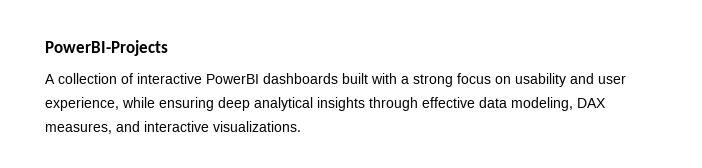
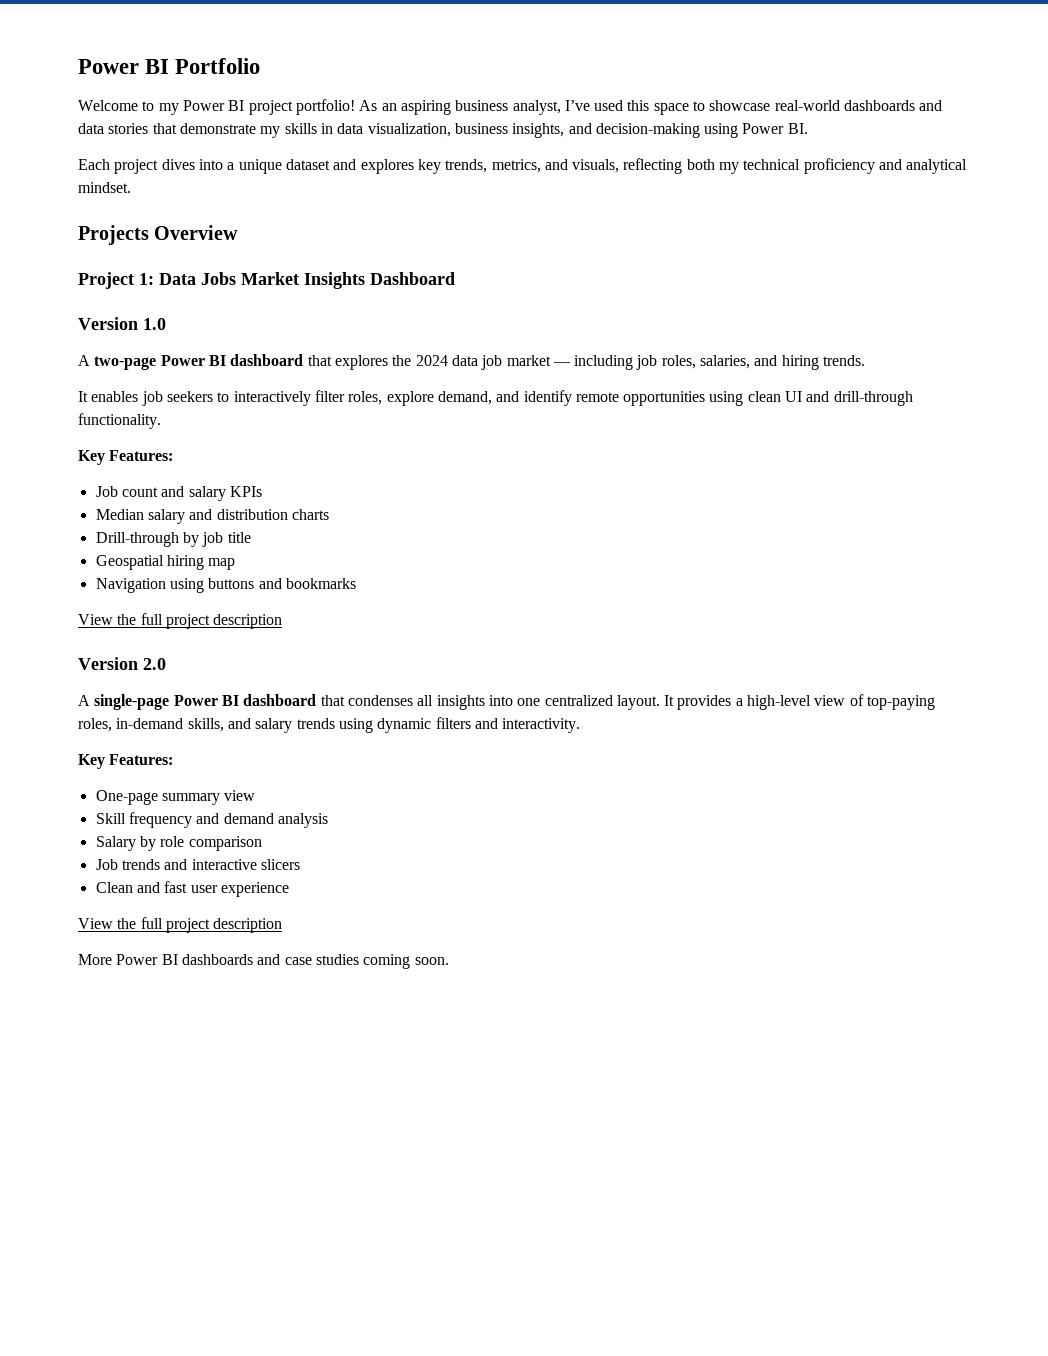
- PowerBI-Projects
- A collection of interactive PowerBI dashboards built with a strong focus on usability and user experience, while ensuring deep analytical insights through effective data modeling, DAX measures, and interactive visualizations.
+ Power BI Portfolio
+ Welcome to my Power BI project portfolio! As an aspiring business analyst, I’ve used this space to showcase real-world dashboards and data stories that demonstrate my skills in data visualization, business insights, and decision-making using Power BI.
+ Each project dives into a unique dataset and explores key trends, metrics, and visuals, reflecting both my technical proficiency and analytical mindset.
+ Projects Overview
+ Project 1: Data Jobs Market Insights Dashboard
+ Version 1.0
+ A two-page Power BI dashboard that explores the 2024 data job market — including job roles, salaries, and hiring trends.
+ It enables job seekers to interactively filter roles, explore demand, and identify remote opportunities using clean UI and drill-through functionality.
+ Key Features:
+ Job count and salary KPIs
+ Median salary and distribution charts
+ Drill-through by job title
+ Geospatial hiring map
+ Navigation using buttons and bookmarks
+ View the full project description
+ Version 2.0
+ A single-page Power BI dashboard that condenses all insights into one centralized layout. It provides a high-level view of top-paying roles, in-demand skills, and salary trends using dynamic filters and interactivity.
+ Key Features:
+ One-page summary view
+ Skill frequency and demand analysis
+ Salary by role comparison
+ Job trends and interactive slicers
+ Clean and fast user experience
+ View the full project description
+ More Power BI dashboards and case studies coming soon.

